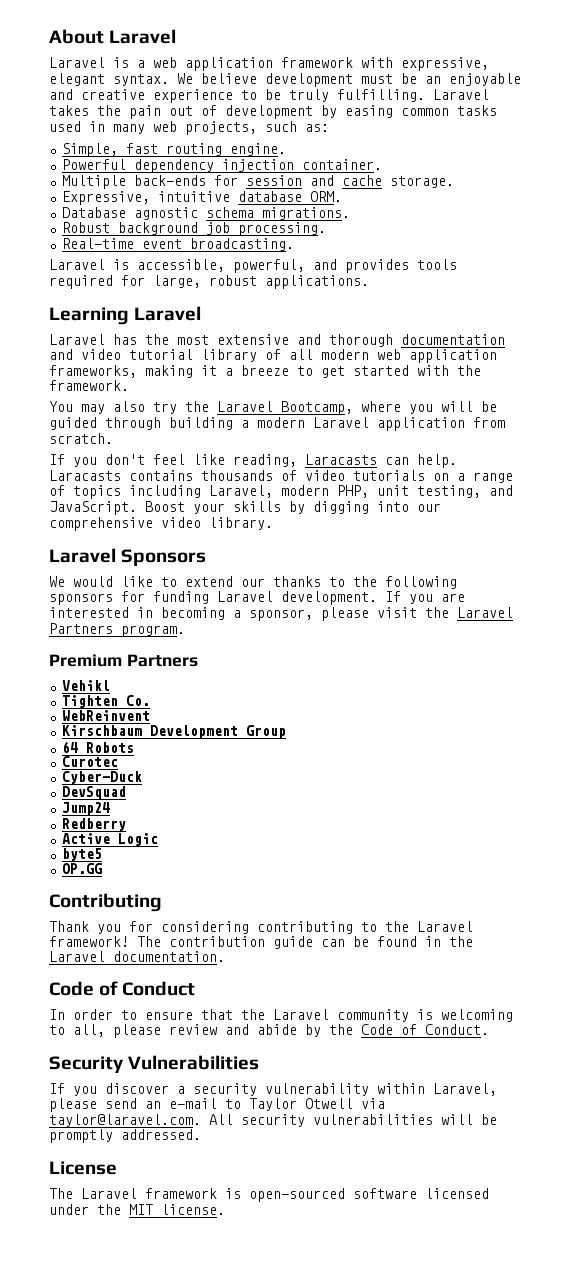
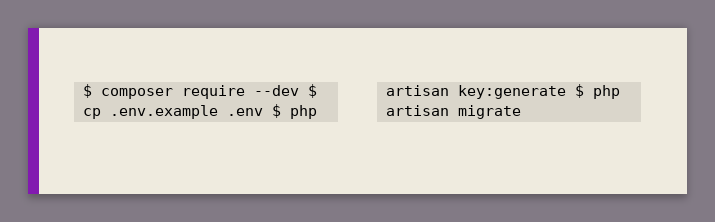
- About Laravel
- Laravel is a web application framework with expressive, elegant syntax. We believe development must be an enjoyable and creative experience to be truly fulfilling. Laravel takes the pain out of development by easing common tasks used in many web projects, such as:
- Simple, fast routing engine.
- Powerful dependency injection container.
- Multiple back-ends for session and cache storage.
- Expressive, intuitive database ORM.
- Database agnostic schema migrations.
- Robust background job processing.
- Real-time event broadcasting.
- Laravel is accessible, powerful, and provides tools required for large, robust applications.
- Learning Laravel
- Laravel has the most extensive and thorough documentation and video tutorial library of all modern web application frameworks, making it a breeze to get started with the framework.
- You may also try the Laravel Bootcamp, where you will be guided through building a modern Laravel application from scratch.
- If you don't feel like reading, Laracasts can help. Laracasts contains thousands of video tutorials on a range of topics including Laravel, modern PHP, unit testing, and JavaScript. Boost your skills by digging into our comprehensive video library.
- Laravel Sponsors
- We would like to extend our thanks to the following sponsors for funding Laravel development. If you are interested in becoming a sponsor, please visit the Laravel Partners program.
- Premium Partners
- Vehikl
- Tighten Co.
- WebReinvent
- Kirschbaum Development Group
- 64 Robots
- Curotec
- Cyber-Duck
- DevSquad
- Jump24
- Redberry
- Active Logic
- byte5
- OP.GG
- Contributing
- Thank you for considering contributing to the Laravel framework! The contribution guide can be found in the Laravel documentation.
- Code of Conduct
- In order to ensure that the Laravel community is welcoming to all, please review and abide by the Code of Conduct.
- Security Vulnerabilities
- If you discover a security vulnerability within Laravel, please send an e-mail to Taylor Otwell via taylor@laravel.com. All security vulnerabilities will be promptly addressed.
- License
- The Laravel framework is open-sourced software licensed under the MIT license.
+ $ composer require --dev $ cp .env.example .env $ php artisan key:generate $ php artisan migrate

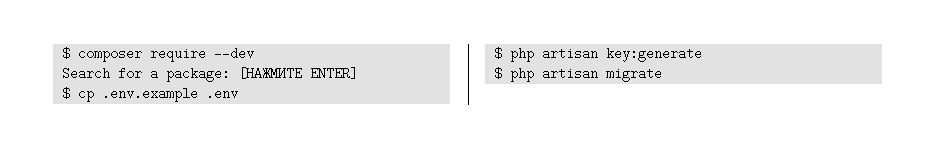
- $ composer require --dev $ cp .env.example .env $ php artisan key:generate $ php artisan migrate
+ $ composer require --dev
+ Search for a package: [НАЖМИТЕ ENTER]
+ $ cp .env.example .env
+ $ php artisan key:generate
+ $ php artisan migrate

